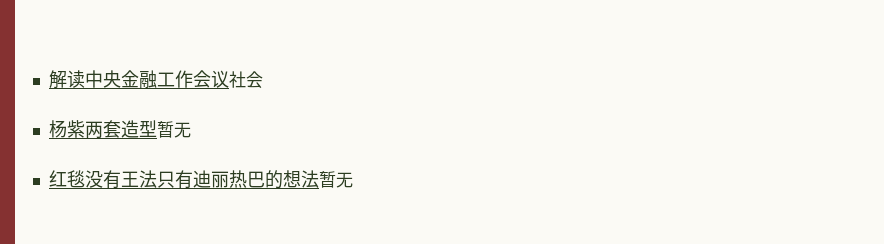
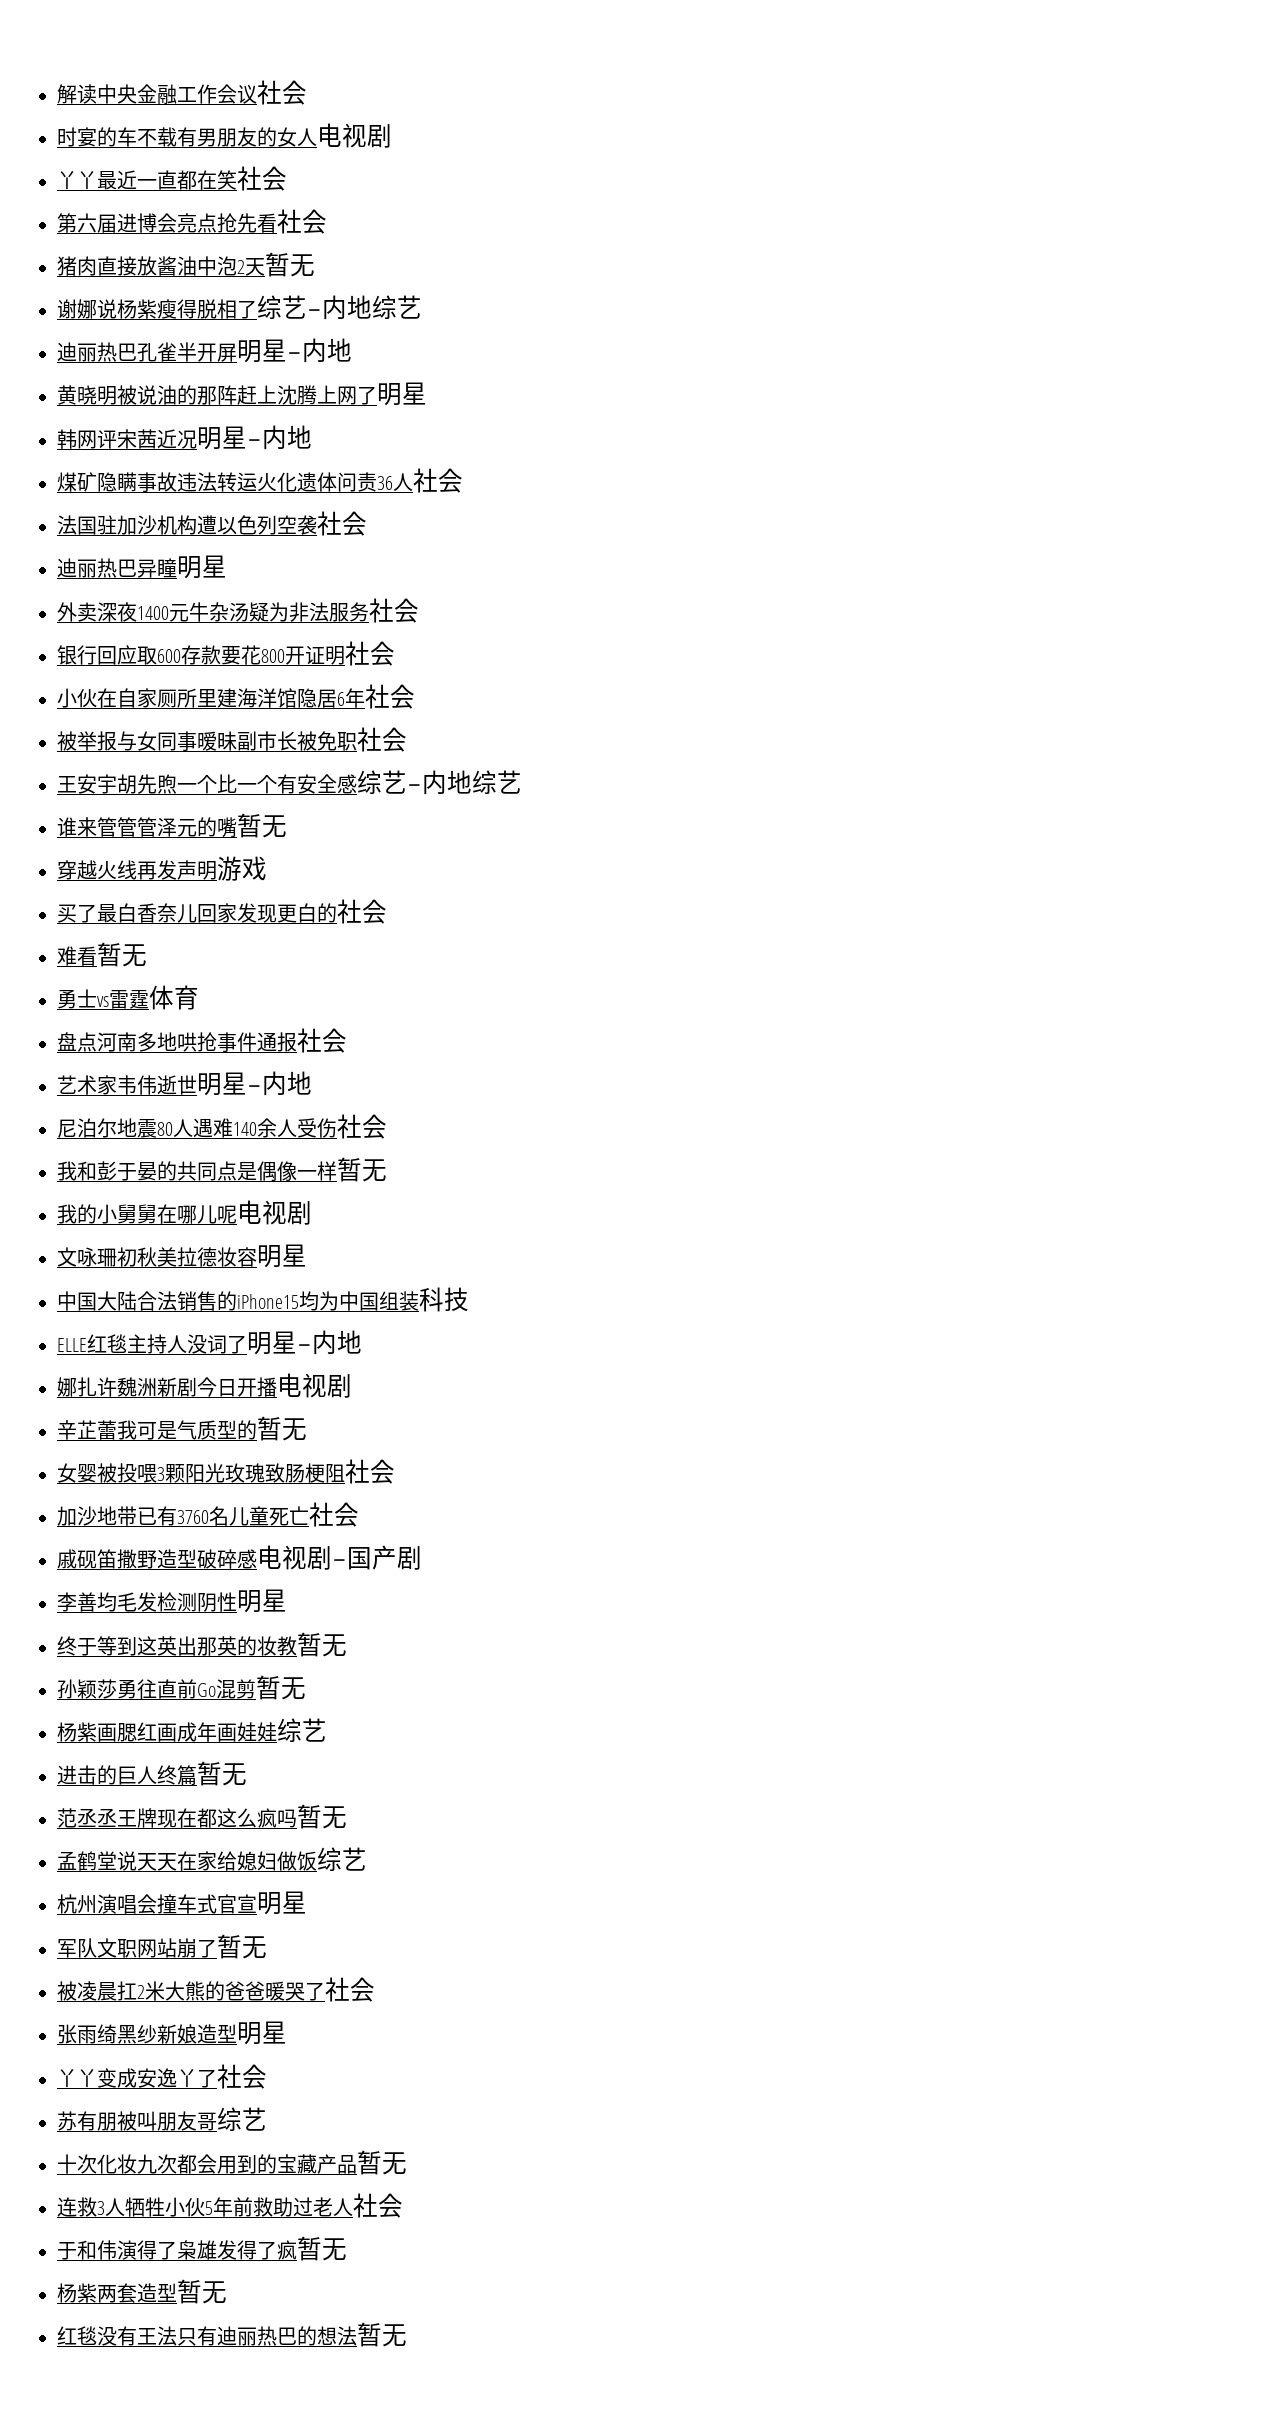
+ 时宴的车不载有男朋友的女人电视剧
+ 丫丫最近一直都在笑社会
+ 第六届进博会亮点抢先看社会
+ 猪肉直接放酱油中泡2天暂无
+ 谢娜说杨紫瘦得脱相了综艺-内地综艺
+ 迪丽热巴孔雀半开屏明星-内地
+ 黄晓明被说油的那阵赶上沈腾上网了明星
+ 韩网评宋茜近况明星-内地
+ 煤矿隐瞒事故违法转运火化遗体问责36人社会
+ 法国驻加沙机构遭以色列空袭社会
+ 迪丽热巴异瞳明星
+ 外卖深夜1400元牛杂汤疑为非法服务社会
+ 银行回应取600存款要花800开证明社会
+ 小伙在自家厕所里建海洋馆隐居6年社会
+ 被举报与女同事暧昧副市长被免职社会
+ 王安宇胡先煦一个比一个有安全感综艺-内地综艺
+ 谁来管管管泽元的嘴暂无
+ 穿越火线再发声明游戏
+ 买了最白香奈儿回家发现更白的社会
+ 难看暂无
+ 勇士vs雷霆体育
+ 盘点河南多地哄抢事件通报社会
+ 艺术家韦伟逝世明星-内地
+ 尼泊尔地震80人遇难140余人受伤社会
+ 我和彭于晏的共同点是偶像一样暂无
+ 我的小舅舅在哪儿呢电视剧
+ 文咏珊初秋美拉德妆容明星
+ 中国大陆合法销售的iPhone15均为中国组装科技
+ ELLE红毯主持人没词了明星-内地
+ 娜扎许魏洲新剧今日开播电视剧
+ 辛芷蕾我可是气质型的暂无
+ 女婴被投喂3颗阳光玫瑰致肠梗阻社会
+ 加沙地带已有3760名儿童死亡社会
+ 戚砚笛撒野造型破碎感电视剧-国产剧
+ 李善均毛发检测阴性明星
+ 终于等到这英出那英的妆教暂无
+ 孙颖莎勇往直前Go混剪暂无
+ 杨紫画腮红画成年画娃娃综艺
+ 进击的巨人终篇暂无
+ 范丞丞王牌现在都这么疯吗暂无
+ 孟鹤堂说天天在家给媳妇做饭综艺
+ 杭州演唱会撞车式官宣明星
+ 军队文职网站崩了暂无
+ 被凌晨扛2米大熊的爸爸暖哭了社会
+ 张雨绮黑纱新娘造型明星
+ 丫丫变成安逸丫了社会
+ 苏有朋被叫朋友哥综艺
+ 十次化妆九次都会用到的宝藏产品暂无
+ 连救3人牺牲小伙5年前救助过老人社会
+ 于和伟演得了枭雄发得了疯暂无

